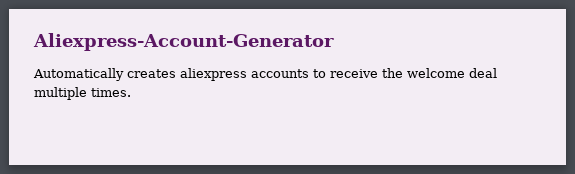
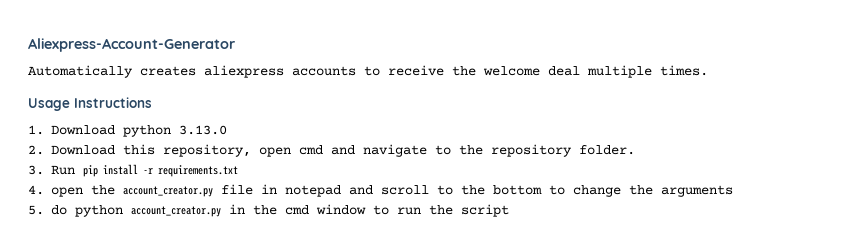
+ Usage Instructions
+ 1. Download python 3.13.0
+ 2. Download this repository, open cmd and navigate to the repository folder.
+ 3. Run pip install -r requirements.txt
+ 4. open the account_creator.py file in notepad and scroll to the bottom to change the arguments
+ 5. do python account_creator.py in the cmd window to run the script

